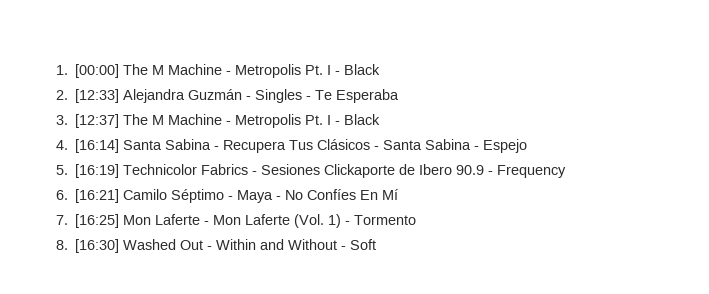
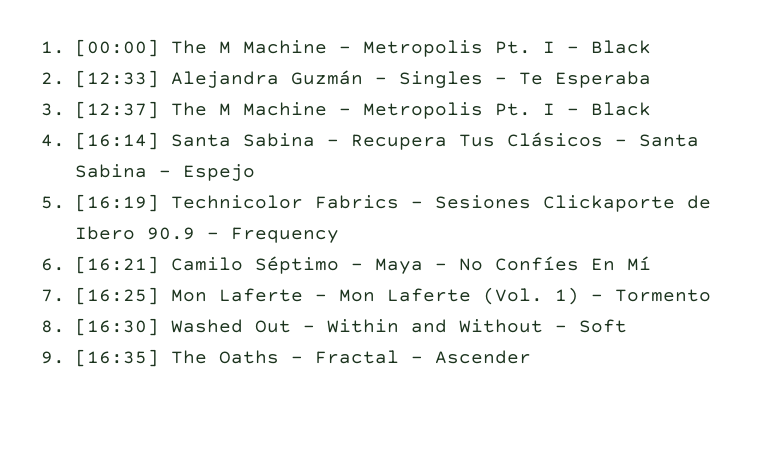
+ 9. [16:35] The Oaths - Fractal - Ascender

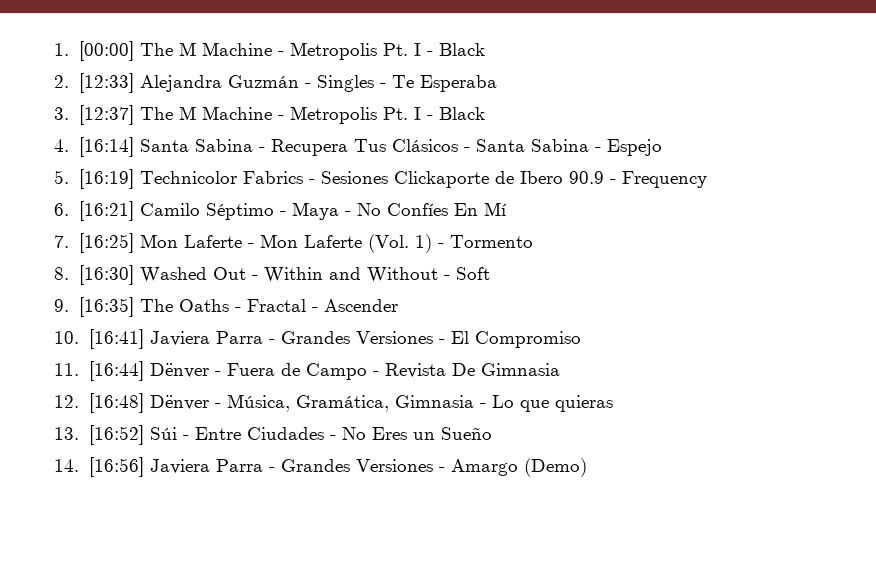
+ 10. [16:41] Javiera Parra - Grandes Versiones - El Compromiso
+ 11. [16:44] Dënver - Fuera de Campo - Revista De Gimnasia
+ 12. [16:48] Dënver - Música, Gramática, Gimnasia - Lo que quieras
+ 13. [16:52] Súi - Entre Ciudades - No Eres un Sueño
+ 14. [16:56] Javiera Parra - Grandes Versiones - Amargo (Demo)

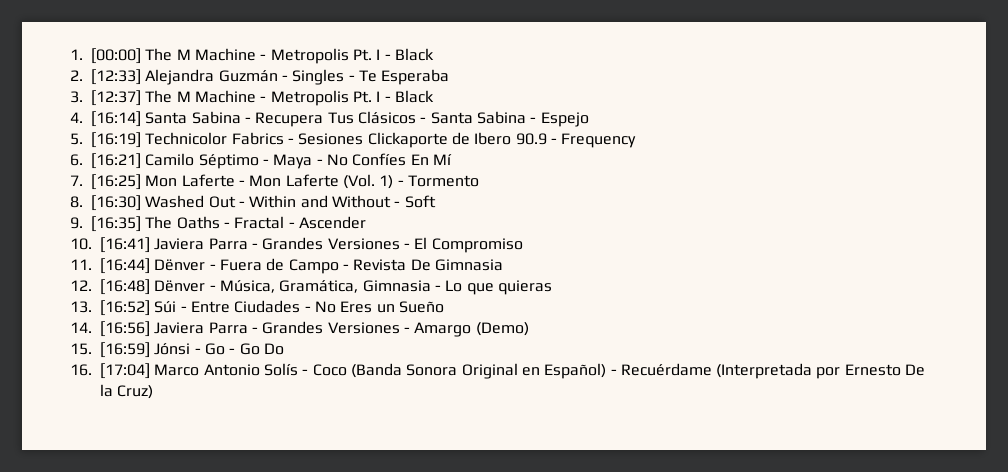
+ 15. [16:59] Jónsi - Go - Go Do
+ 16. [17:04] Marco Antonio Solís - Coco (Banda Sonora Original en Español) - Recuérdame (Interpretada por Ernesto De la Cruz)

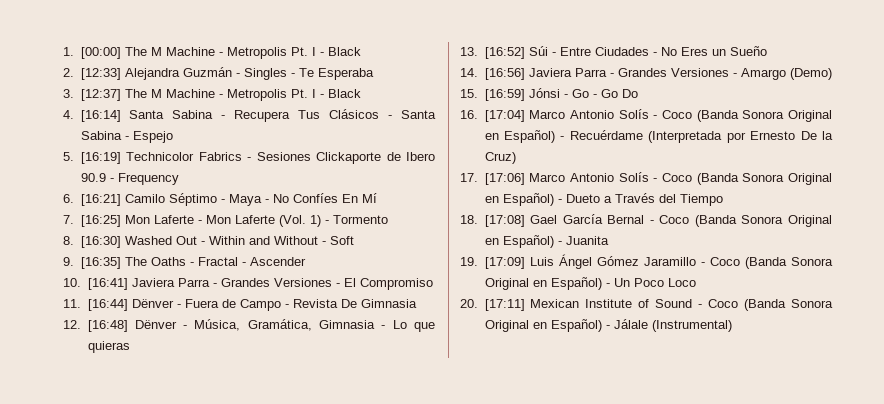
+ 17. [17:06] Marco Antonio Solís - Coco (Banda Sonora Original en Español) - Dueto a Través del Tiempo
+ 18. [17:08] Gael García Bernal - Coco (Banda Sonora Original en Español) - Juanita
+ 19. [17:09] Luis Ángel Gómez Jaramillo - Coco (Banda Sonora Original en Español) - Un Poco Loco
+ 20. [17:11] Mexican Institute of Sound - Coco (Banda Sonora Original en Español) - Jálale (Instrumental)

